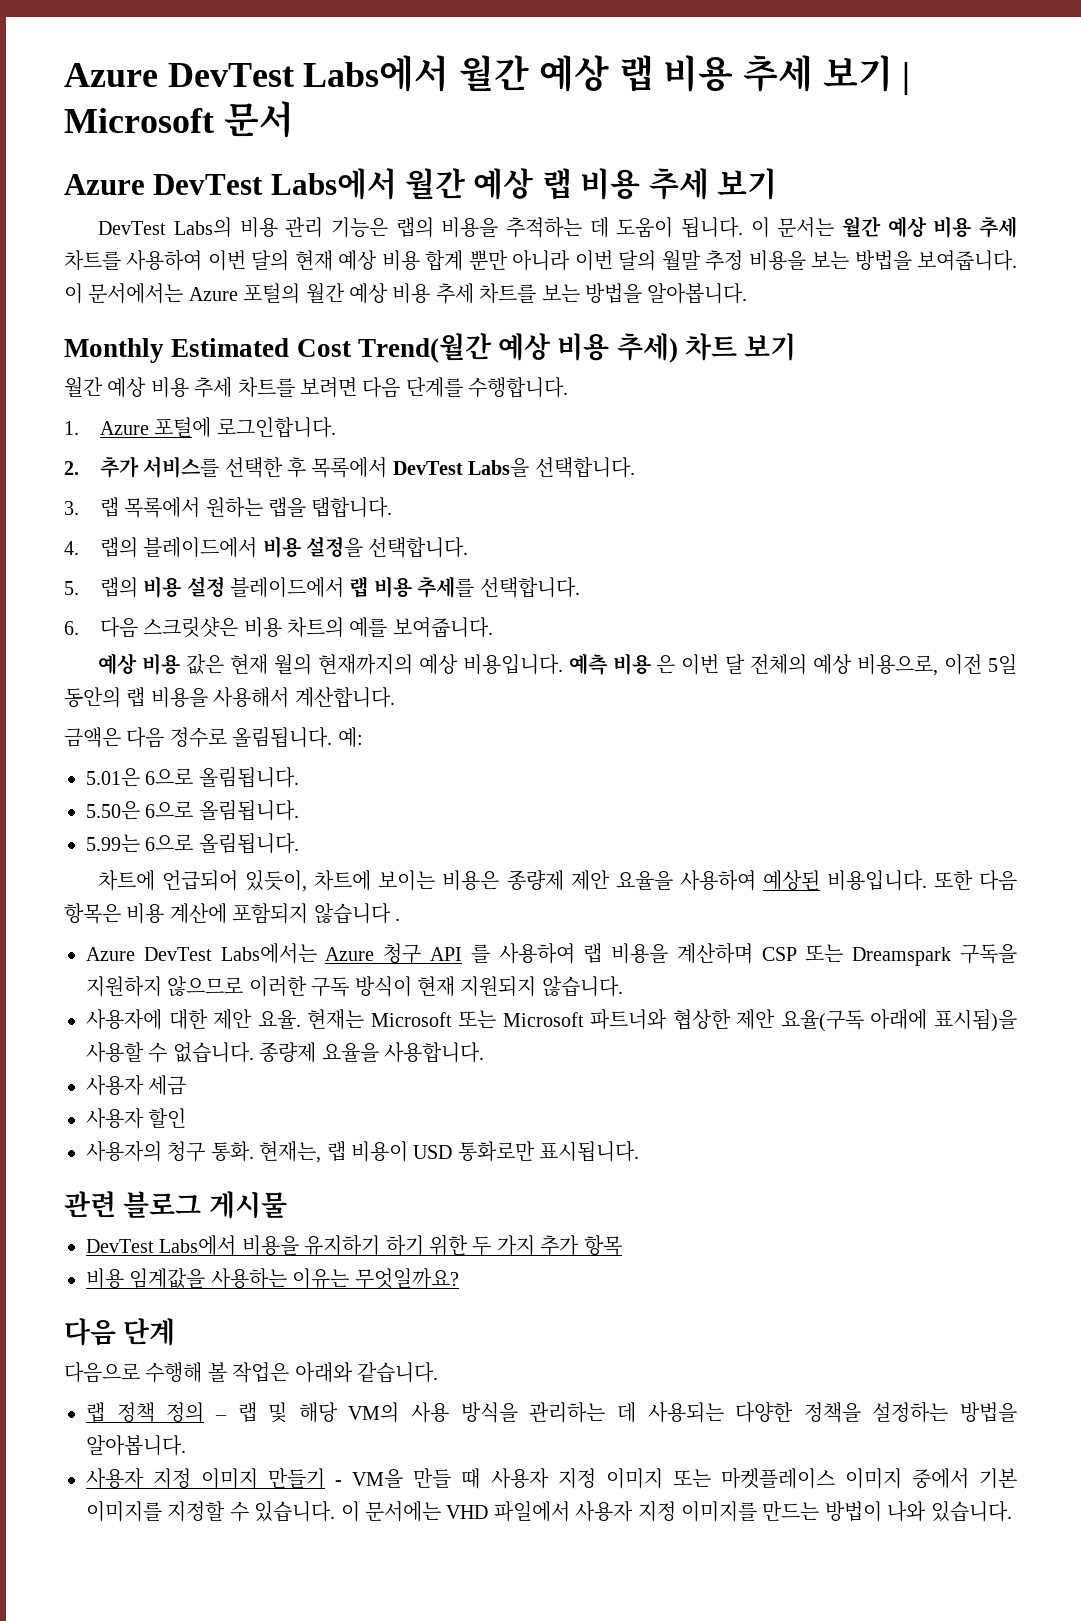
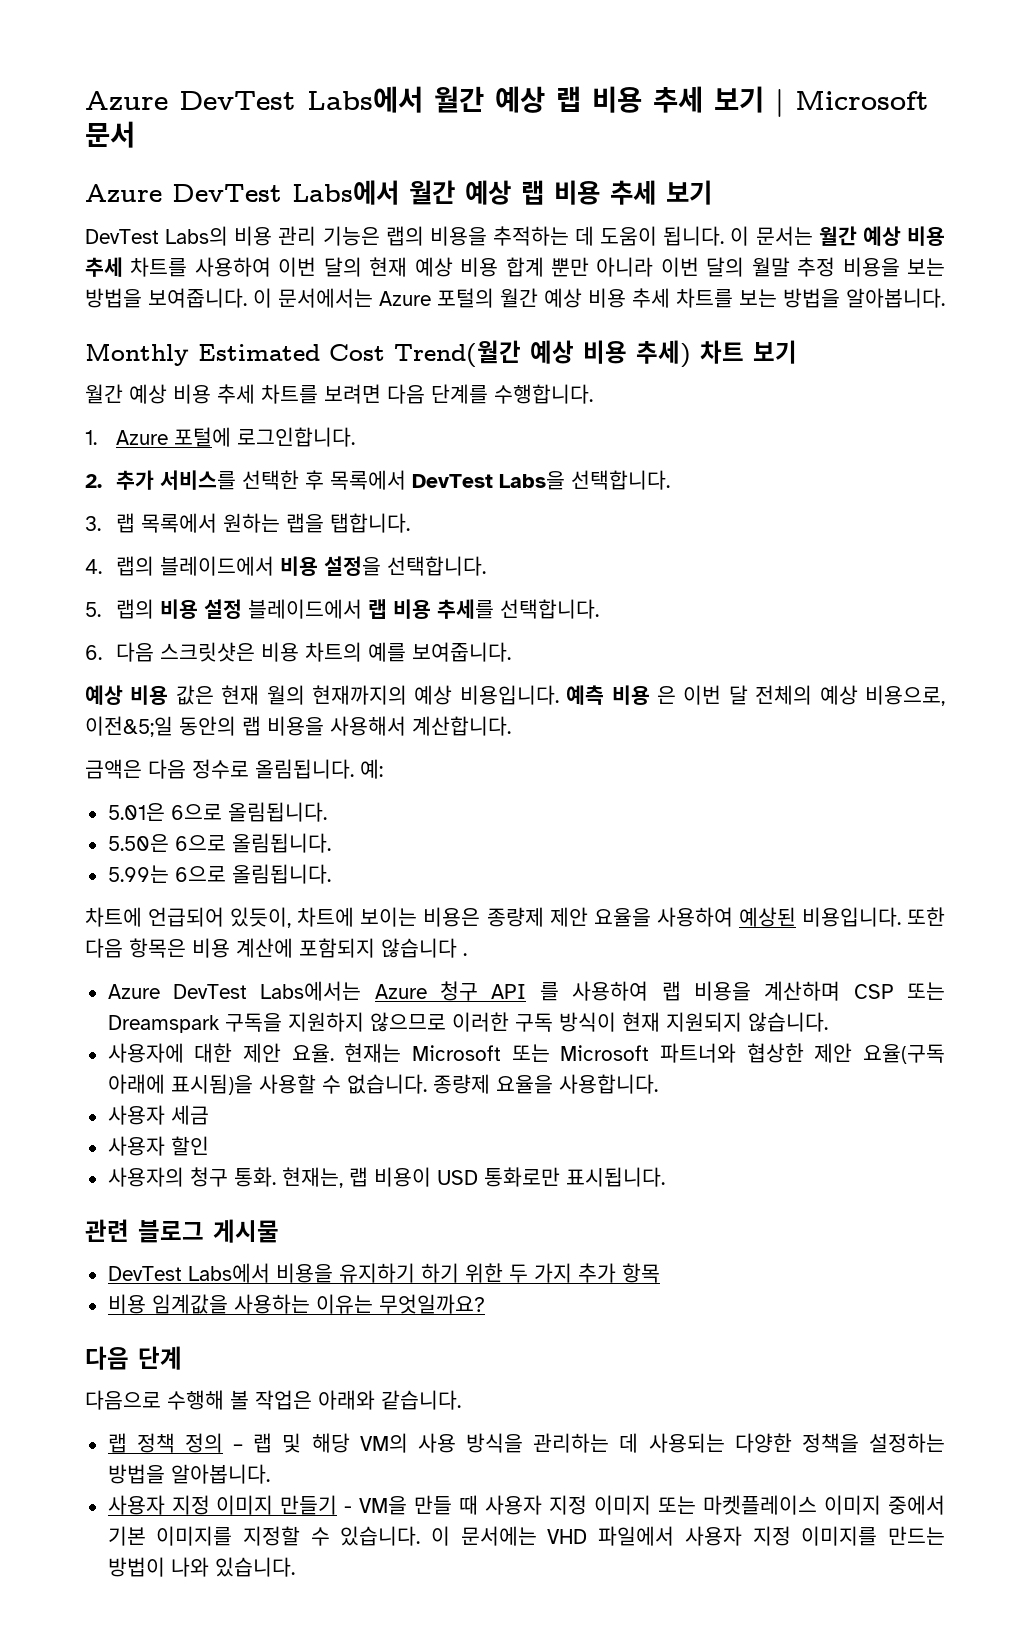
- 예측 비용 은 이번 달 전체의 예상 비용으로, 이전 5일 동안의 랩 비용을 사용해서 계산합니다.
+ 예측 비용 은 이번 달 전체의 예상 비용으로, 이전&5;일 동안의 랩 비용을 사용해서 계산합니다.

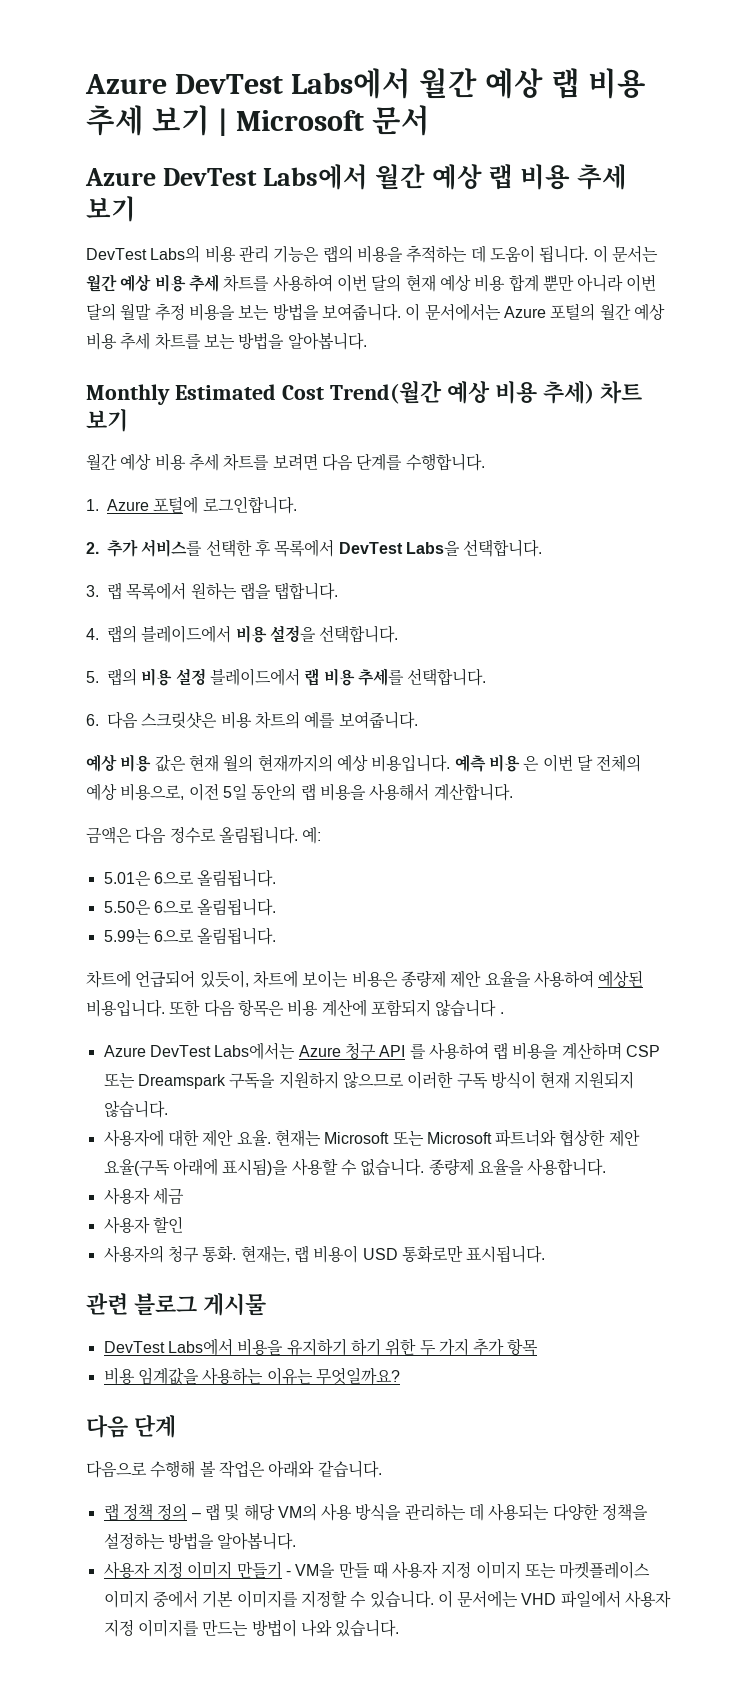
- 예측 비용 은 이번 달 전체의 예상 비용으로, 이전&5;일 동안의 랩 비용을 사용해서 계산합니다.
+ 예측 비용 은 이번 달 전체의 예상 비용으로, 이전 5일 동안의 랩 비용을 사용해서 계산합니다.

